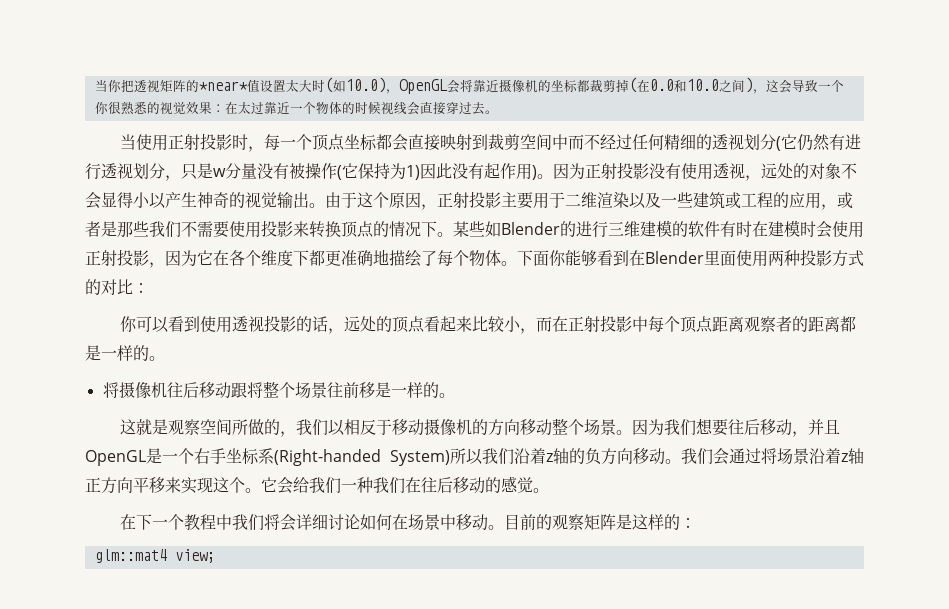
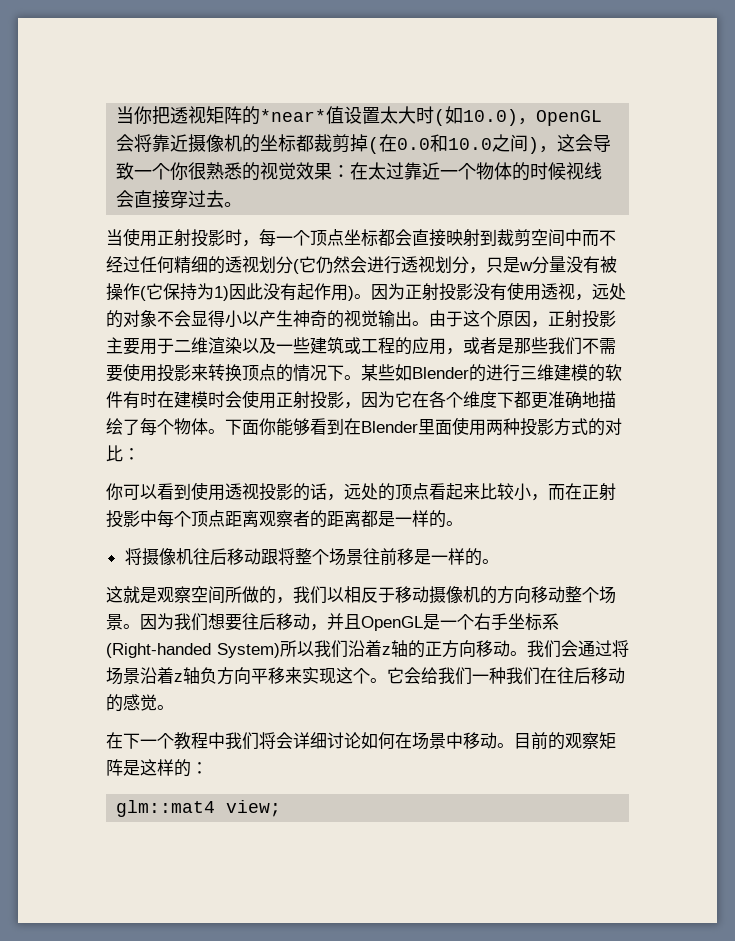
- 当使用正射投影时，每一个顶点坐标都会直接映射到裁剪空间中而不经过任何精细的透视划分(它仍然有进行透视划分，只是w分量没有被操作(它保持为1)因此没有起作用)。
+ 当使用正射投影时，每一个顶点坐标都会直接映射到裁剪空间中而不经过任何精细的透视划分(它仍然会进行透视划分，只是w分量没有被操作(它保持为1)因此没有起作用)。
- 因为我们想要往后移动，并且OpenGL是一个右手坐标系(Right-handed System)所以我们沿着z轴的负方向移动。
+ 因为我们想要往后移动，并且OpenGL是一个右手坐标系(Right-handed System)所以我们沿着z轴的正方向移动。
- 我们会通过将场景沿着z轴正方向平移来实现这个。
+ 我们会通过将场景沿着z轴负方向平移来实现这个。

